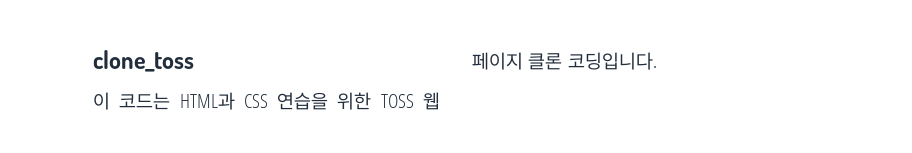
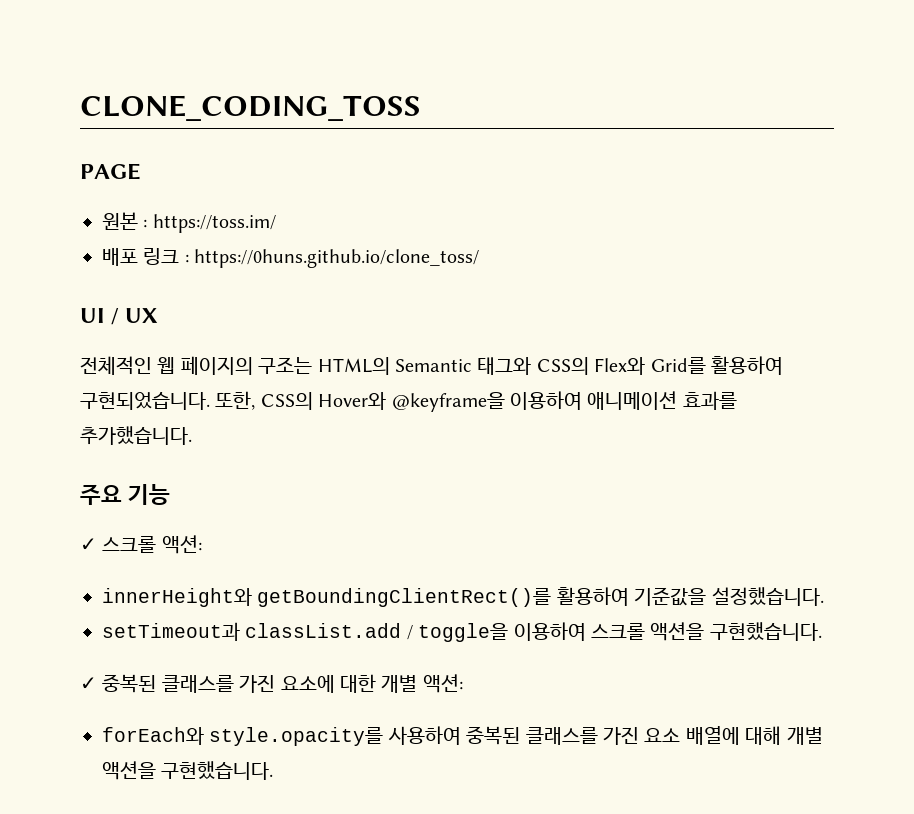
- clone_toss
- 이 코드는 HTML과 CSS 연습을 위한 TOSS 웹 페이지 클론 코딩입니다.
+ CLONE_CODING_TOSS
+ PAGE
+ 원본 : https://toss.im/
+ 배포 링크 : https://0huns.github.io/clone_toss/
+ UI / UX
+ 전체적인 웹 페이지의 구조는 HTML의 Semantic 태그와 CSS의 Flex와 Grid를 활용하여 구현되었습니다. 또한, CSS의 Hover와 @keyframe을 이용하여 애니메이션 효과를 추가했습니다.
+ 주요 기능
+ ✓ 스크롤 액션:
+ innerHeight와 getBoundingClientRect()를 활용하여 기준값을 설정했습니다.
+ setTimeout과 classList.add / toggle을 이용하여 스크롤 액션을 구현했습니다.
+ ✓ 중복된 클래스를 가진 요소에 대한 개별 액션:
+ forEach와 style.opacity를 사용하여 중복된 클래스를 가진 요소 배열에 대해 개별 액션을 구현했습니다.

